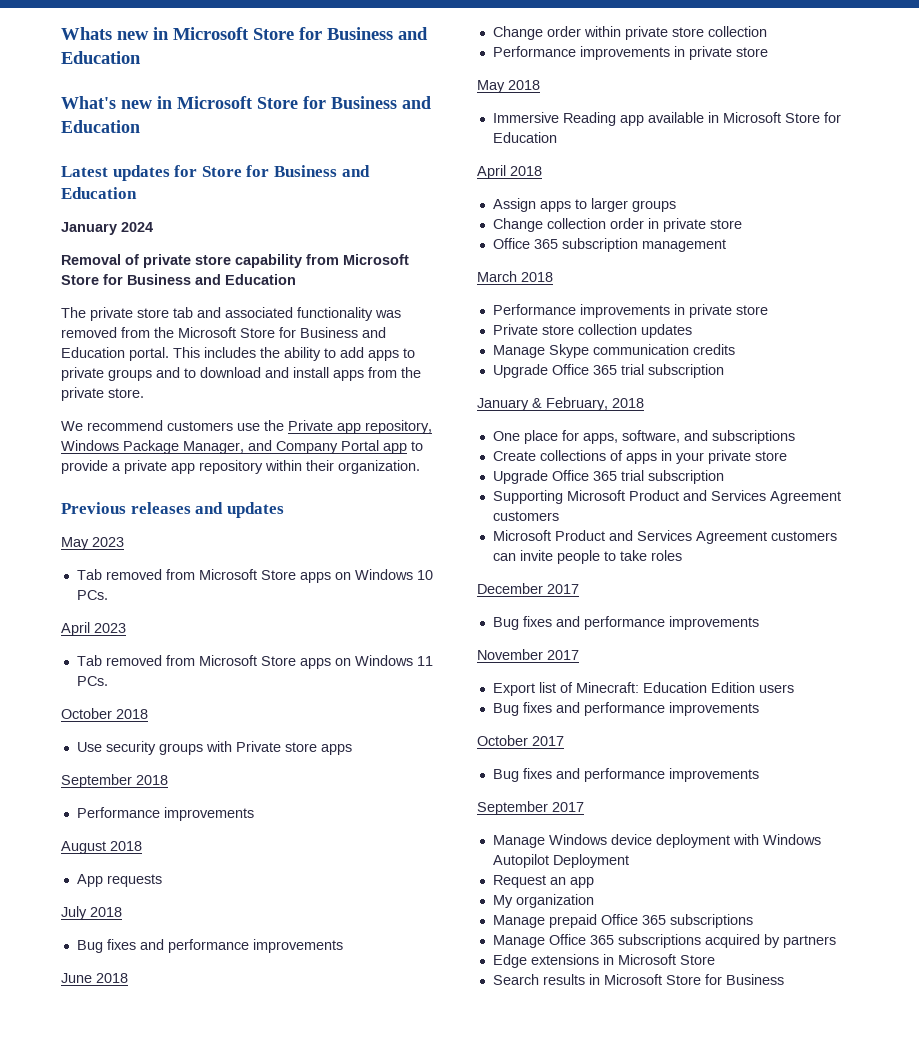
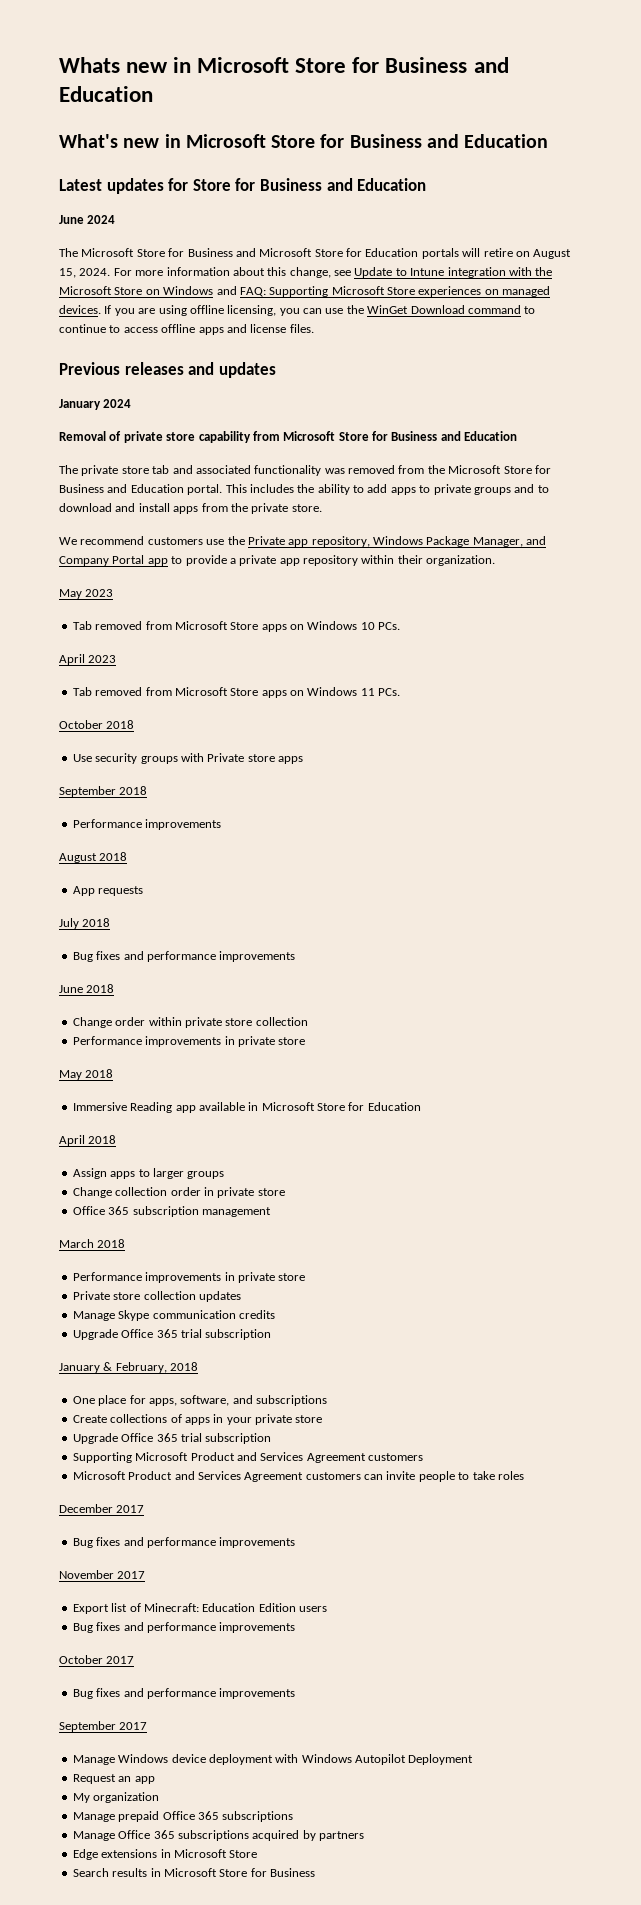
+ June 2024
+ The Microsoft Store for Business and Microsoft Store for Education portals will retire on August 15, 2024. For more information about this change, see Update to Intune integration with the Microsoft Store on Windows and FAQ: Supporting Microsoft Store experiences on managed devices. If you are using offline licensing, you can use the WinGet Download command to continue to access offline apps and license files.
+ Previous releases and updates
- Previous releases and updates

